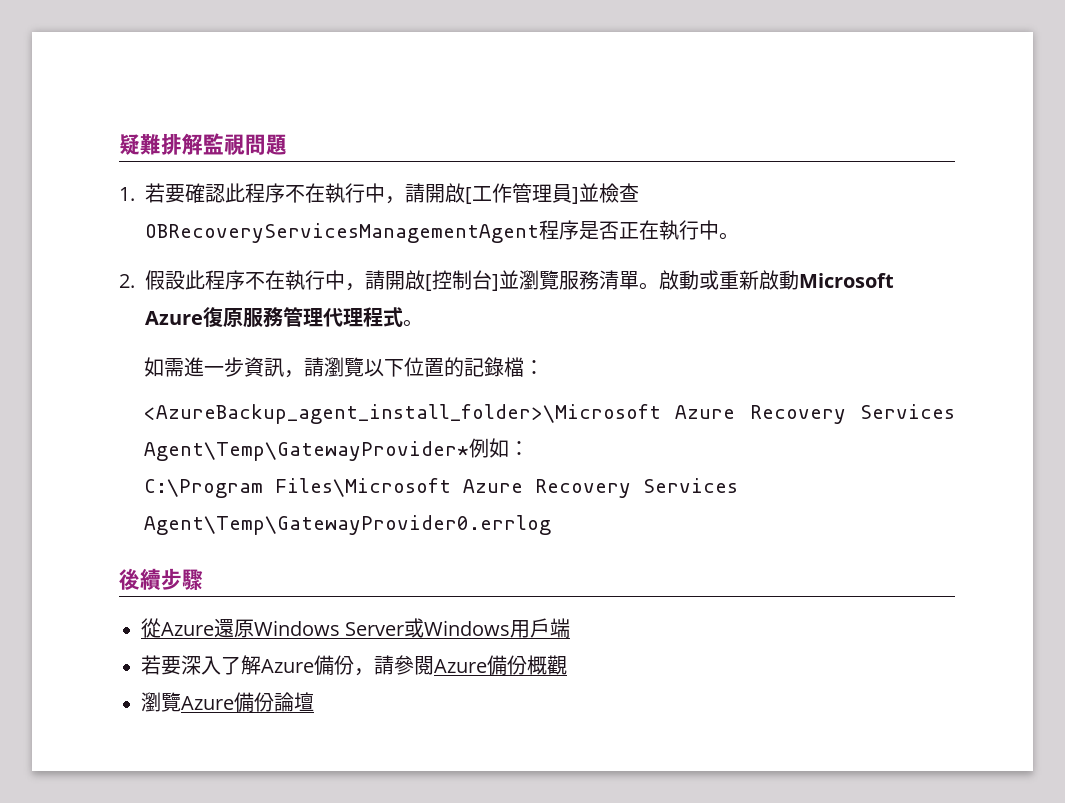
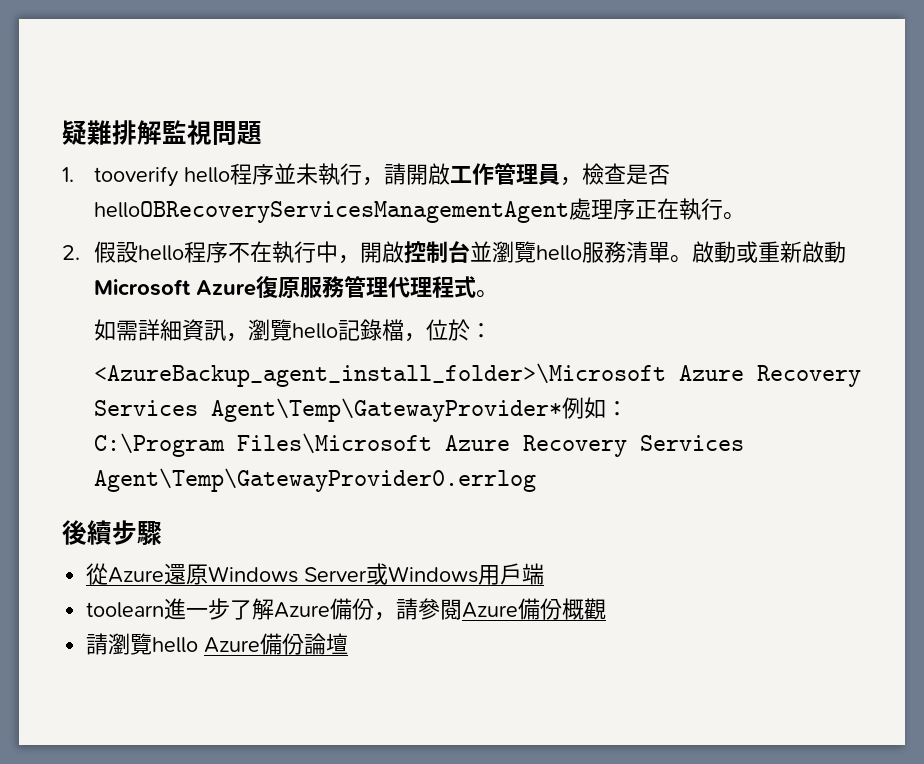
- 1.若要確認此程序不在執行中，請開啟[工作管理員]並檢查OBRecoveryServicesManagementAgent程序是否正在執行中。
- 2.假設此程序不在執行中，請開啟[控制台]並瀏覽服務清單。
+ 1. tooverify hello程序並未執行，請開啟工作管理員，檢查是否helloOBRecoveryServicesManagementAgent處理序正在執行。
+ 2.假設hello程序不在執行中，開啟控制台並瀏覽hello服務清單。
- 如需進一步資訊，請瀏覽以下位置的記錄檔：
+ 如需詳細資訊，瀏覽hello記錄檔，位於：
- 若要深入了解Azure備份，請參閱Azure備份概觀
+ toolearn進一步了解Azure備份，請參閱Azure備份概觀
- 瀏覽Azure備份論壇
+ 請瀏覽hello Azure備份論壇

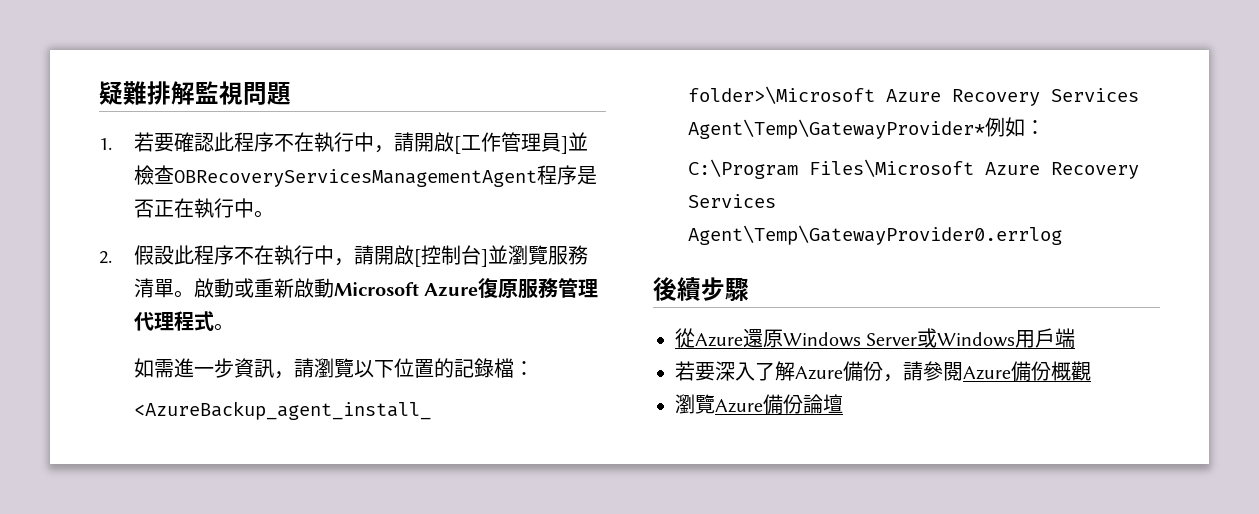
- 1. tooverify hello程序並未執行，請開啟工作管理員，檢查是否helloOBRecoveryServicesManagementAgent處理序正在執行。
- 2.假設hello程序不在執行中，開啟控制台並瀏覽hello服務清單。
+ 1.若要確認此程序不在執行中，請開啟[工作管理員]並檢查OBRecoveryServicesManagementAgent程序是否正在執行中。
+ 2.假設此程序不在執行中，請開啟[控制台]並瀏覽服務清單。
- 如需詳細資訊，瀏覽hello記錄檔，位於：
+ 如需進一步資訊，請瀏覽以下位置的記錄檔：
- toolearn進一步了解Azure備份，請參閱Azure備份概觀
+ 若要深入了解Azure備份，請參閱Azure備份概觀
- 請瀏覽hello Azure備份論壇
+ 瀏覽Azure備份論壇

